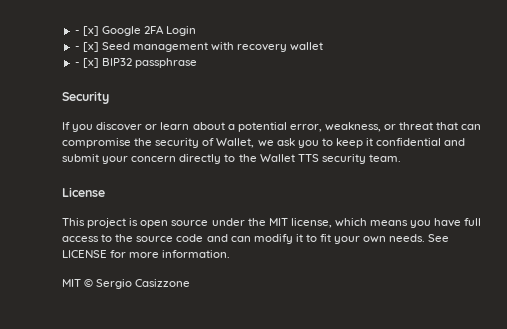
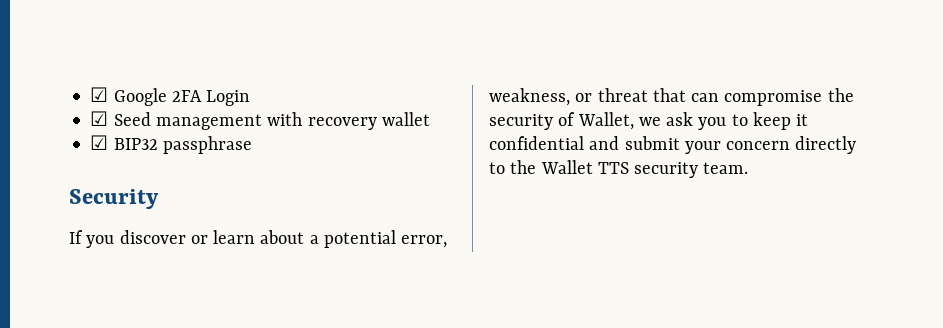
- - [x] Google 2FA Login
+ ☑ Google 2FA Login
- - [x] Seed management with recovery wallet
+ ☑ Seed management with recovery wallet
- - [x] BIP32 passphrase
+ ☑ BIP32 passphrase
- License
- This project is open source under the MIT license, which means you have full access to the source code and can modify it to fit your own needs. See LICENSE for more information.
- MIT © Sergio Casizzone

